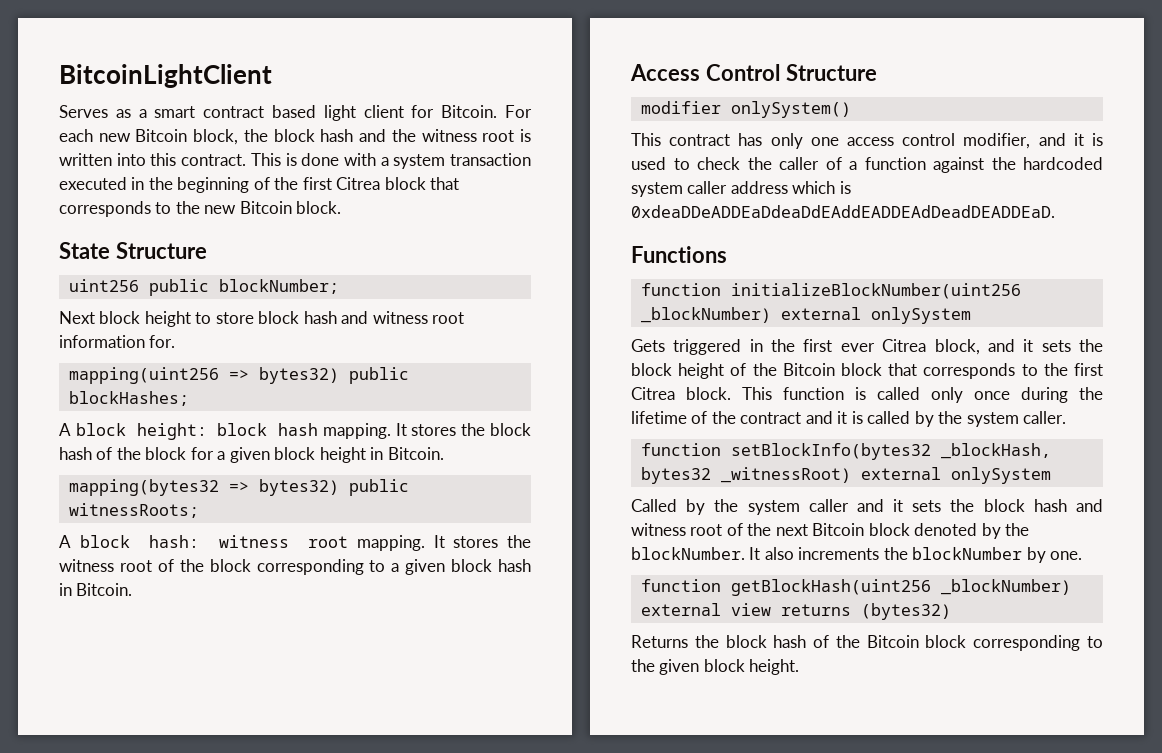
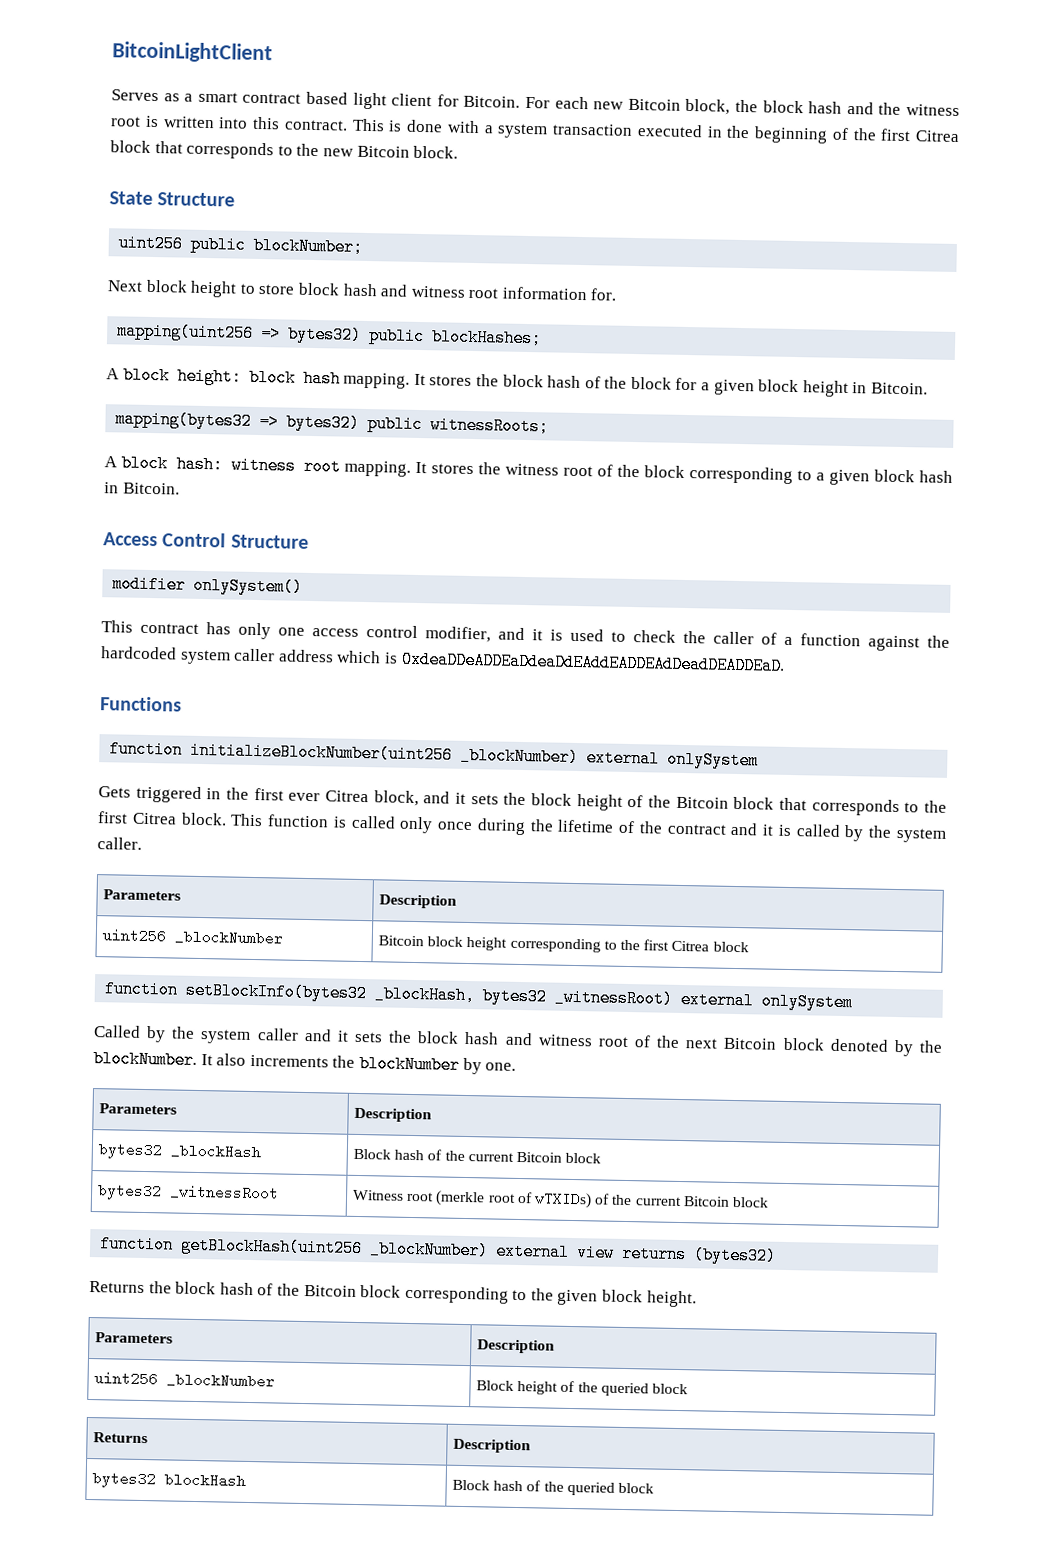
  This function is called only once during the lifetime of the contract and it is called by the system caller.
+ Parameters | Description
+ uint256 _blockNumber | Bitcoin block height corresponding to the first Citrea block
  It also increments the blockNumber by one.
+ Parameters | Description
+ bytes32 _blockHash | Block hash of the current Bitcoin block
+ bytes32 _witnessRoot | Witness root (merkle root of wTXIDs) of the current Bitcoin block
  Returns the block hash of the Bitcoin block corresponding to the given block height.
+ Parameters | Description
+ uint256 _blockNumber | Block height of the queried block
+ Returns | Description
+ bytes32 blockHash | Block hash of the queried block

